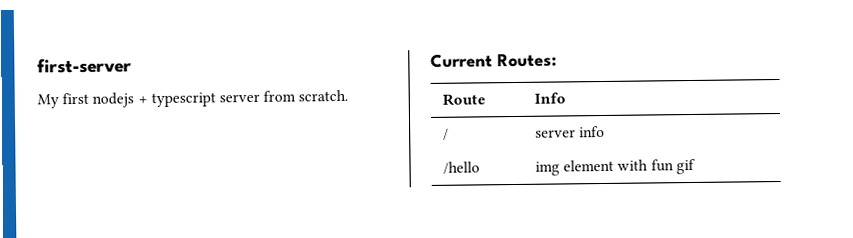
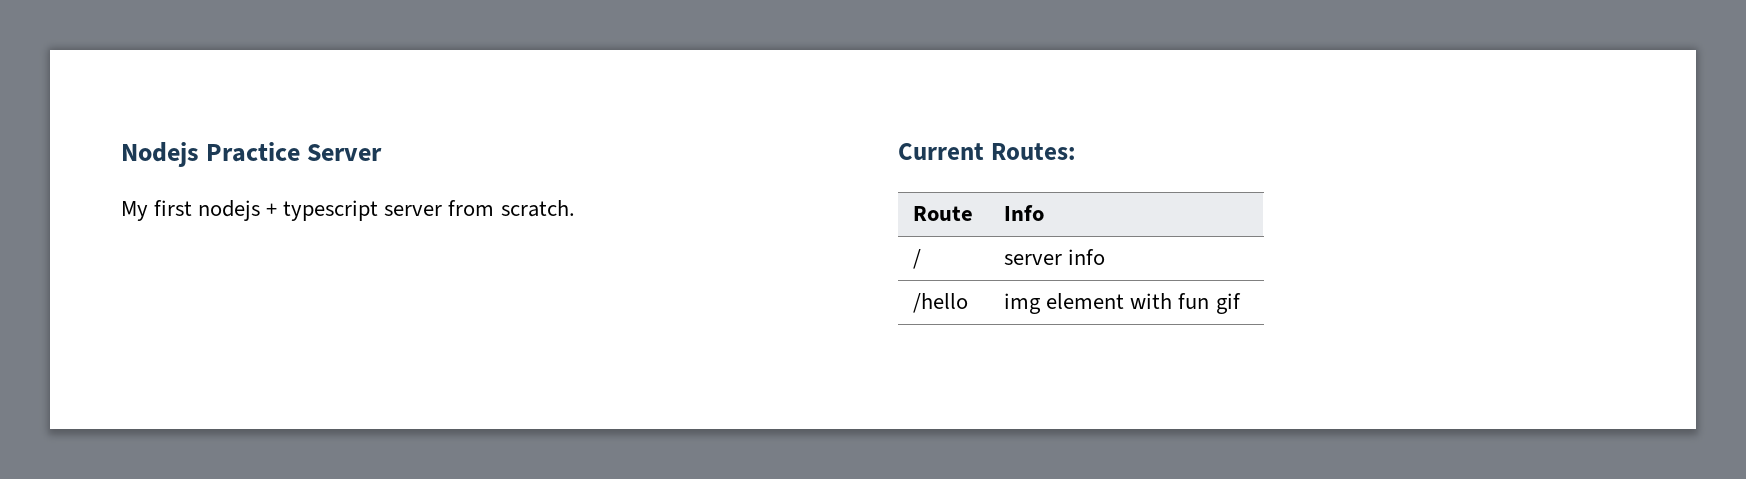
- first-server
+ Nodejs Practice Server

